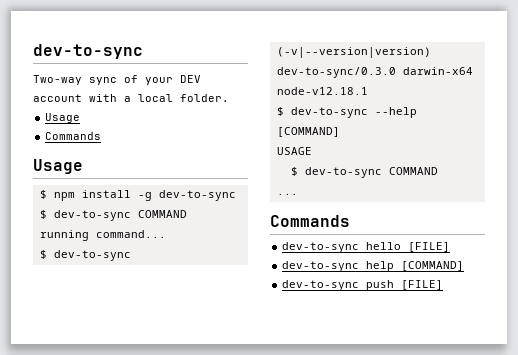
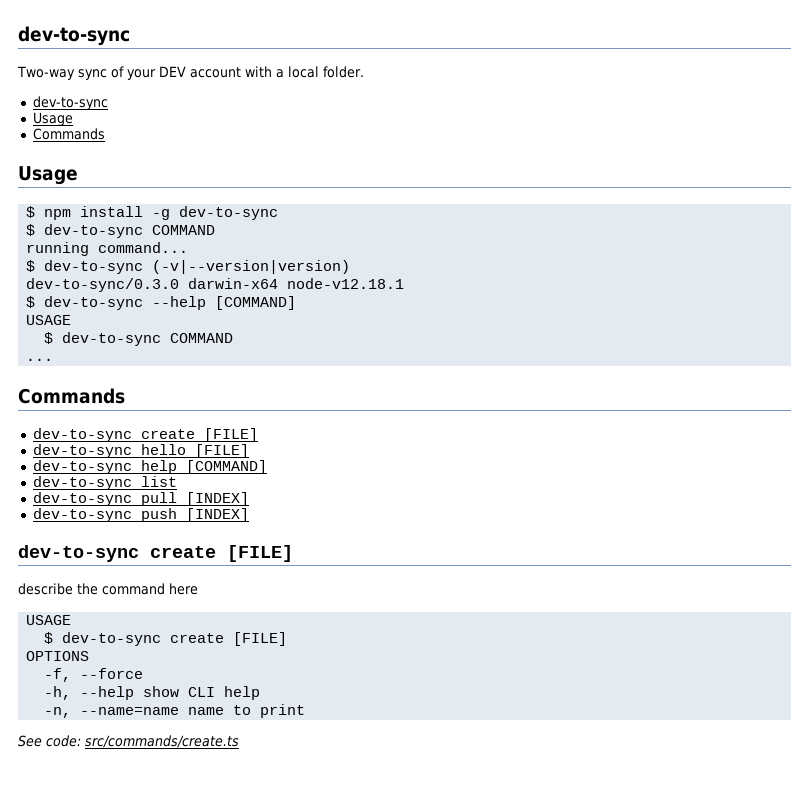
  Two-way sync of your DEV account with a local folder.
+ dev-to-sync
  ...
  Commands
+ dev-to-sync create [FILE]
- dev-to-sync push [FILE]
+ dev-to-sync list
+ dev-to-sync pull [INDEX]
+ dev-to-sync push [INDEX]
+ dev-to-sync create [FILE]
+ describe the command here
+ USAGE
+ $ dev-to-sync create [FILE]
+ OPTIONS
+ -f, --force
+ -h, --help show CLI help
+ -n, --name=name name to print
+ See code: src/commands/create.ts

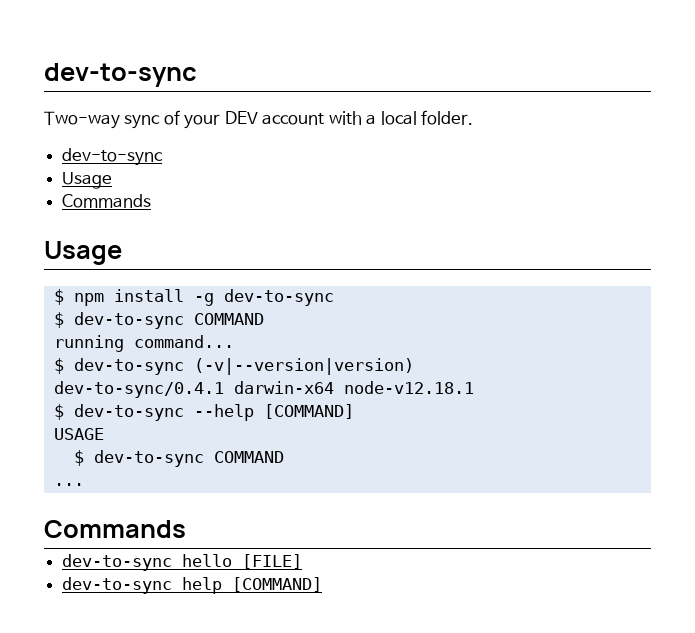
- dev-to-sync/0.3.0 darwin-x64 node-v12.18.1
+ dev-to-sync/0.4.1 darwin-x64 node-v12.18.1
  ...
  Commands
- dev-to-sync create [FILE]
- dev-to-sync list
- dev-to-sync pull [INDEX]
- dev-to-sync push [INDEX]
- dev-to-sync create [FILE]
- describe the command here
- USAGE
- $ dev-to-sync create [FILE]
- OPTIONS
- -f, --force
- -h, --help show CLI help
- -n, --name=name name to print
- See code: src/commands/create.ts

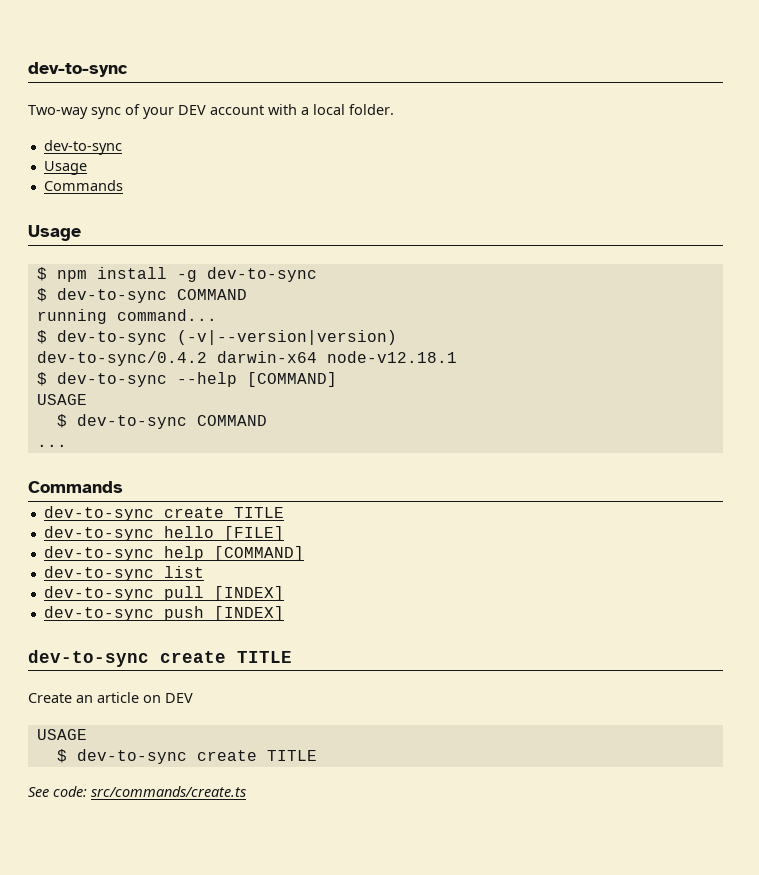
- dev-to-sync/0.4.1 darwin-x64 node-v12.18.1
+ dev-to-sync/0.4.2 darwin-x64 node-v12.18.1
  ...
  Commands
+ dev-to-sync create TITLE
+ dev-to-sync list
+ dev-to-sync pull [INDEX]
+ dev-to-sync push [INDEX]
+ dev-to-sync create TITLE
+ Create an article on DEV
+ USAGE
+ $ dev-to-sync create TITLE
+ See code: src/commands/create.ts

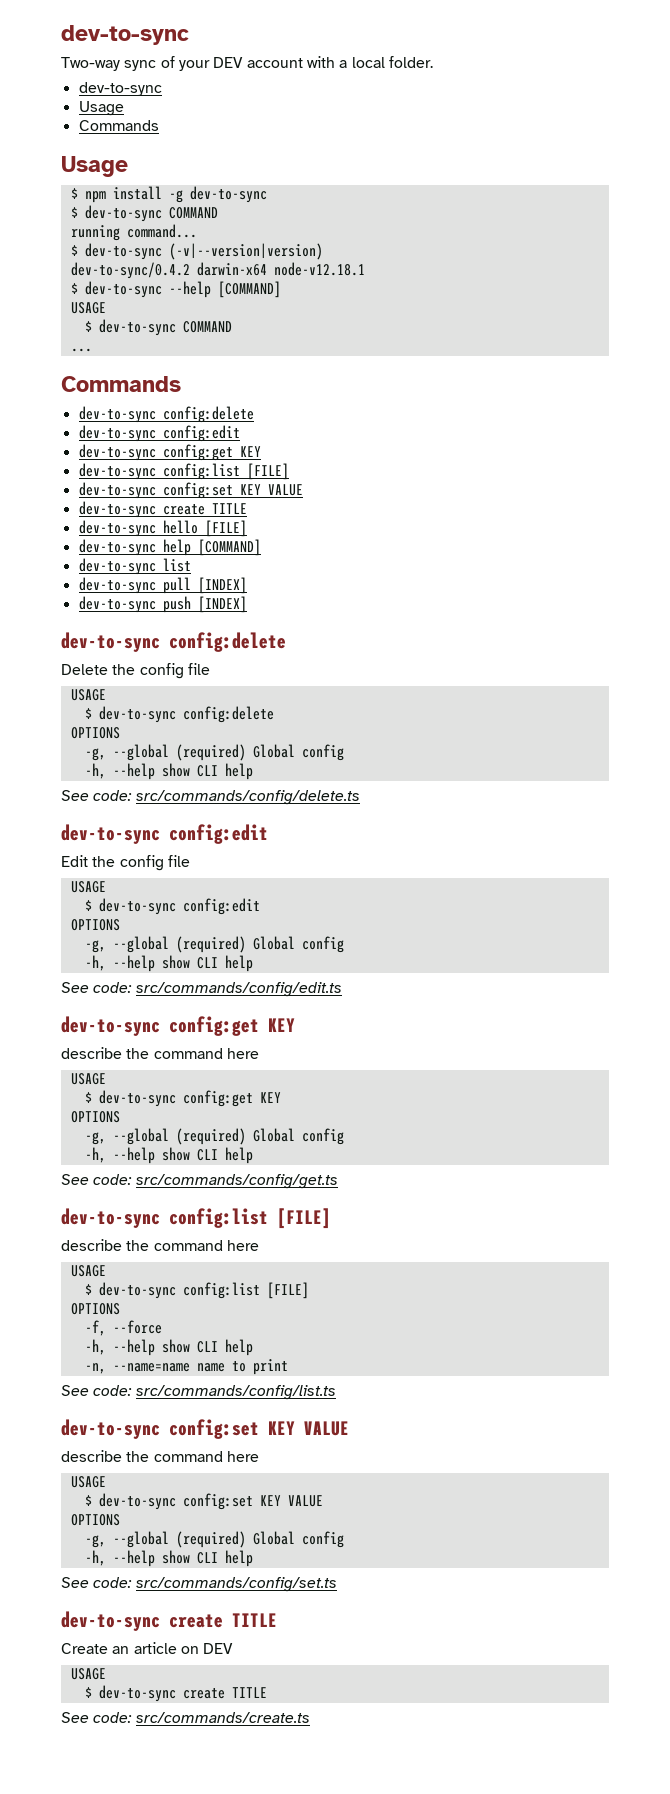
  ...
  Commands
+ dev-to-sync config:delete
+ dev-to-sync config:edit
+ dev-to-sync config:get KEY
+ dev-to-sync config:list [FILE]
+ dev-to-sync config:set KEY VALUE
  dev-to-sync push [INDEX]
+ dev-to-sync config:delete
+ Delete the config file
+ USAGE
+ $ dev-to-sync config:delete
+ OPTIONS
+ -g, --global (required) Global config
+ -h, --help show CLI help
+ See code: src/commands/config/delete.ts
+ dev-to-sync config:edit
+ Edit the config file
+ USAGE
+ $ dev-to-sync config:edit
+ OPTIONS
+ -g, --global (required) Global config
+ -h, --help show CLI help
+ See code: src/commands/config/edit.ts
+ dev-to-sync config:get KEY
+ describe the command here
+ USAGE
+ $ dev-to-sync config:get KEY
+ OPTIONS
+ -g, --global (required) Global config
+ -h, --help show CLI help
+ See code: src/commands/config/get.ts
+ dev-to-sync config:list [FILE]
+ describe the command here
+ USAGE
+ $ dev-to-sync config:list [FILE]
+ OPTIONS
+ -f, --force
+ -h, --help show CLI help
+ -n, --name=name name to print
+ See code: src/commands/config/list.ts
+ dev-to-sync config:set KEY VALUE
+ describe the command here
+ USAGE
+ $ dev-to-sync config:set KEY VALUE
+ OPTIONS
+ -g, --global (required) Global config
+ -h, --help show CLI help
+ See code: src/commands/config/set.ts

